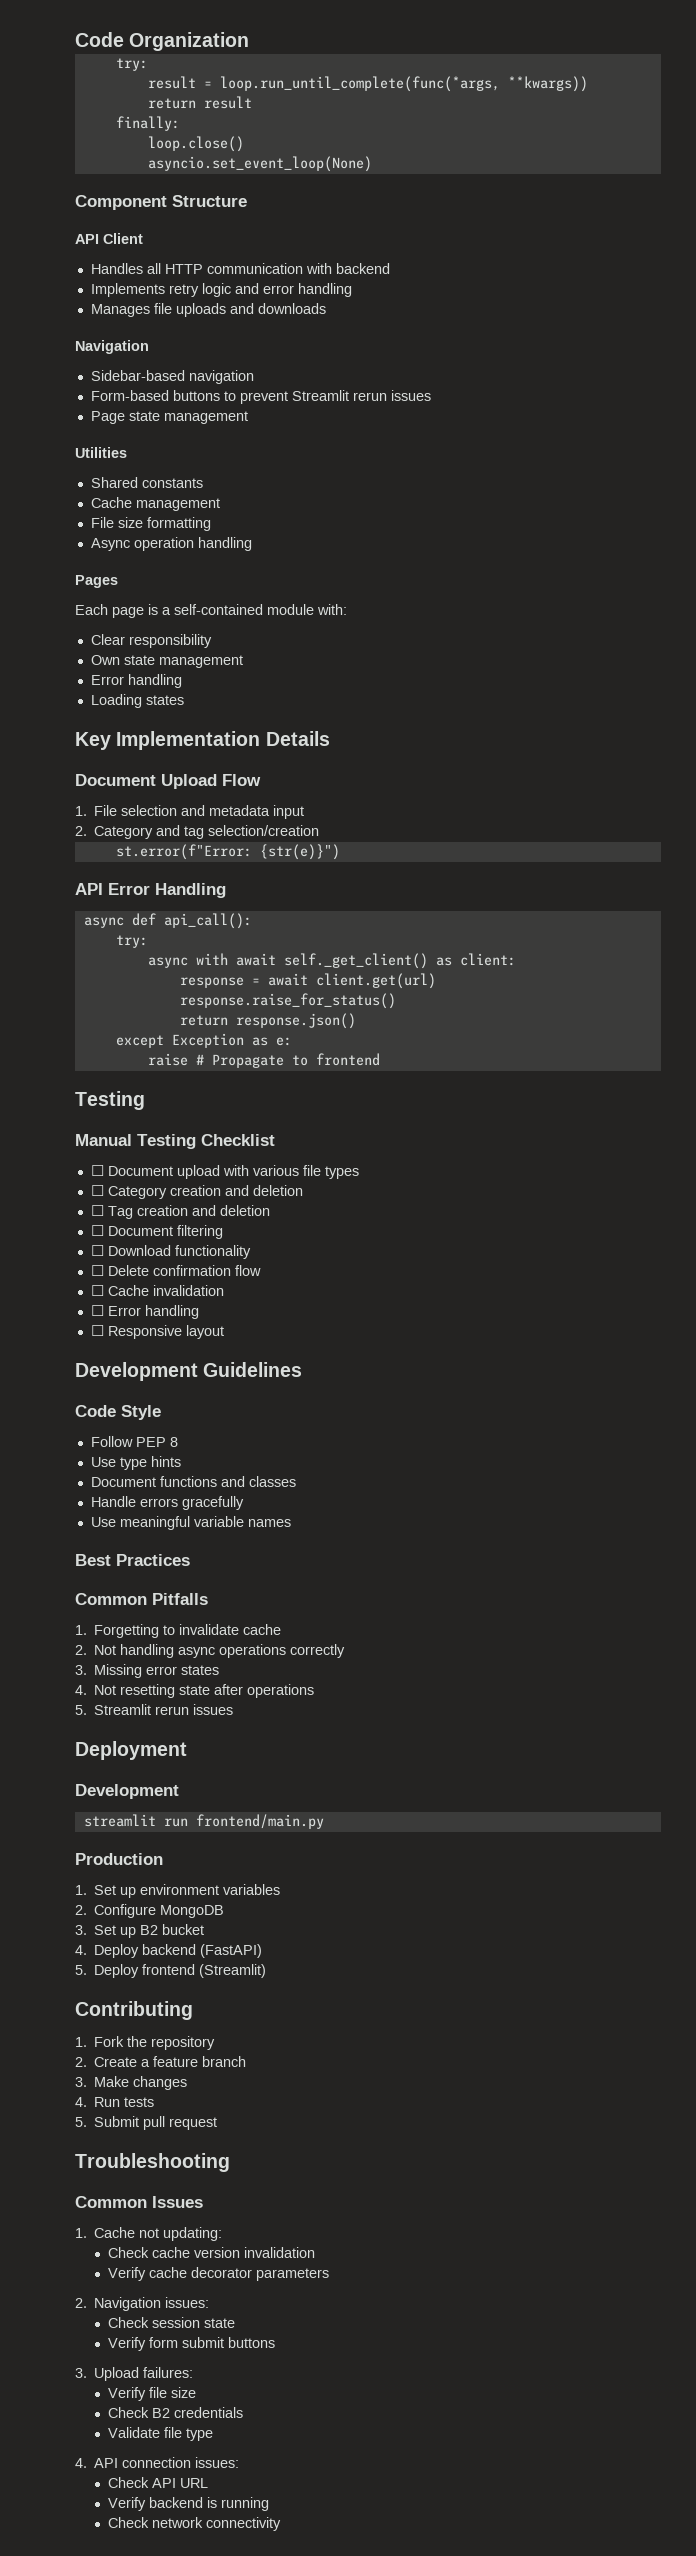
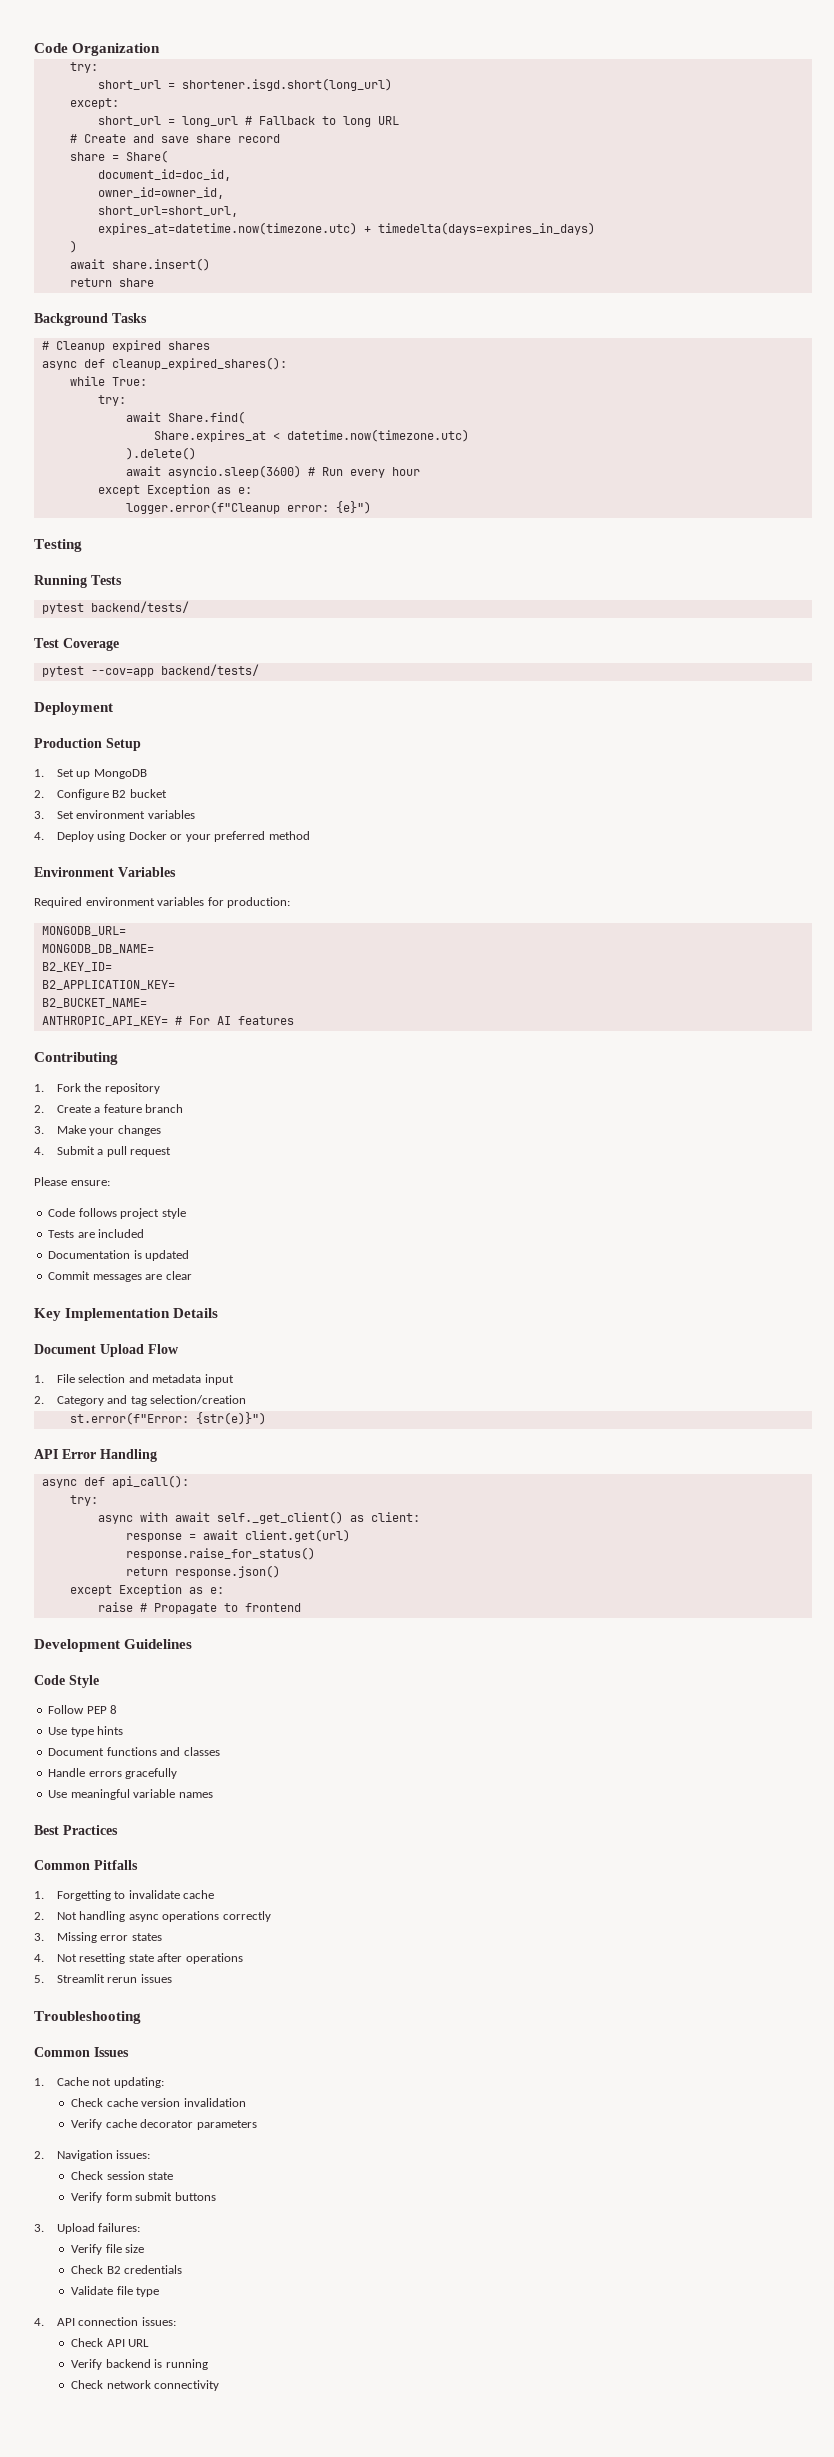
- result = loop.run_until_complete(func(*args, **kwargs))
- return result
- finally:
- loop.close()
- asyncio.set_event_loop(None)
- Component Structure
- API Client
- Handles all HTTP communication with backend
- Implements retry logic and error handling
- Manages file uploads and downloads
- Navigation
- Sidebar-based navigation
- Form-based buttons to prevent Streamlit rerun issues
- Page state management
- Utilities
- Shared constants
- Cache management
- File size formatting
- Async operation handling
- Pages
- Each page is a self-contained module with:
- Clear responsibility
- Own state management
- Error handling
- Loading states
+ short_url = shortener.isgd.short(long_url)
+ except:
+ short_url = long_url # Fallback to long URL
+ # Create and save share record
+ share = Share(
+ document_id=doc_id,
+ owner_id=owner_id,
+ short_url=short_url,
+ expires_at=datetime.now(timezone.utc) + timedelta(days=expires_in_days)
+ )
+ await share.insert()
+ return share
+ Background Tasks
+ # Cleanup expired shares
+ async def cleanup_expired_shares():
+ while True:
+ try:
+ await Share.find(
+ Share.expires_at < datetime.now(timezone.utc)
+ ).delete()
+ await asyncio.sleep(3600) # Run every hour
+ except Exception as e:
+ logger.error(f"Cleanup error: {e}")
+ Testing
+ Running Tests
+ pytest backend/tests/
+ Test Coverage
+ pytest --cov=app backend/tests/
+ Deployment
+ Production Setup
+ 1. Set up MongoDB
+ 2. Configure B2 bucket
+ 3. Set environment variables
+ 4. Deploy using Docker or your preferred method
+ Environment Variables
+ Required environment variables for production:
+ MONGODB_URL=
+ MONGODB_DB_NAME=
+ B2_KEY_ID=
+ B2_APPLICATION_KEY=
+ B2_BUCKET_NAME=
+ ANTHROPIC_API_KEY= # For AI features
+ Contributing
+ 1. Fork the repository
+ 2. Create a feature branch
+ 3. Make your changes
+ 4. Submit a pull request
+ Please ensure:
+ Code follows project style
+ Tests are included
+ Documentation is updated
+ Commit messages are clear
  raise # Propagate to frontend
- Testing
- Manual Testing Checklist
- ☐ Document upload with various file types
- ☐ Category creation and deletion
- ☐ Tag creation and deletion
- ☐ Document filtering
- ☐ Download functionality
- ☐ Delete confirmation flow
- ☐ Cache invalidation
- ☐ Error handling
- ☐ Responsive layout
- Deployment
- Development
- streamlit run frontend/main.py
- Production
- 1. Set up environment variables
- 2. Configure MongoDB
- 3. Set up B2 bucket
- 4. Deploy backend (FastAPI)
- 5. Deploy frontend (Streamlit)
- Contributing
- 1. Fork the repository
- 2. Create a feature branch
- 3. Make changes
- 4. Run tests
- 5. Submit pull request

